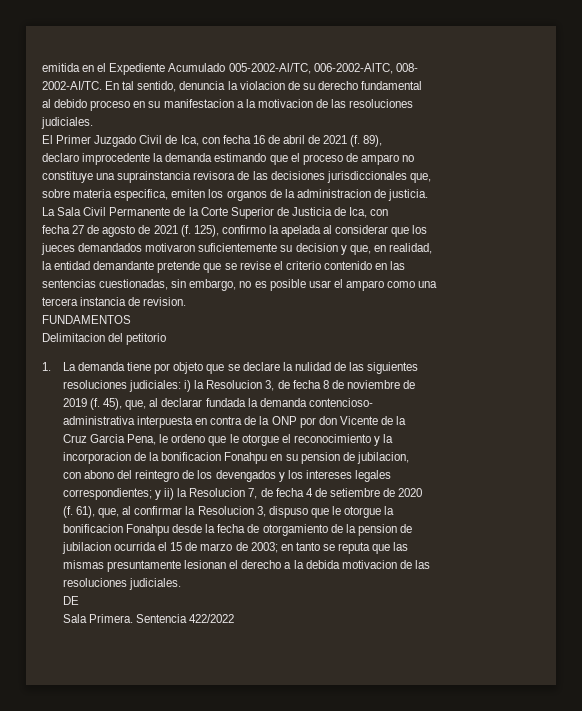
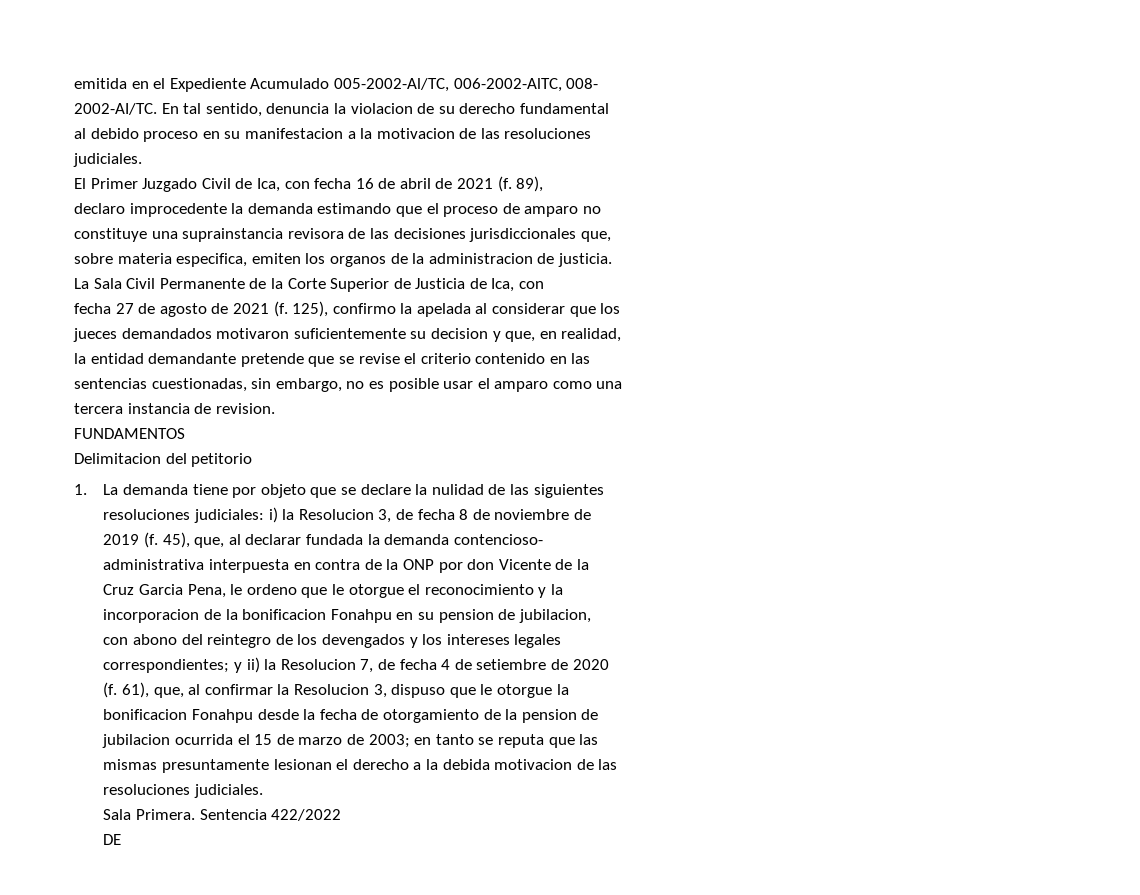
- DE
+ DE

